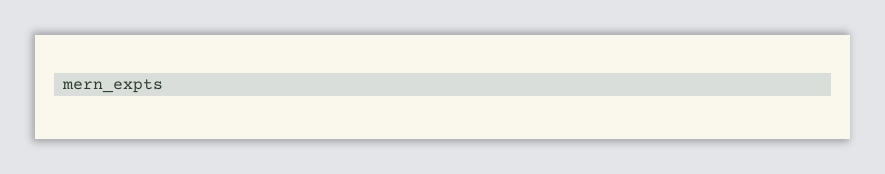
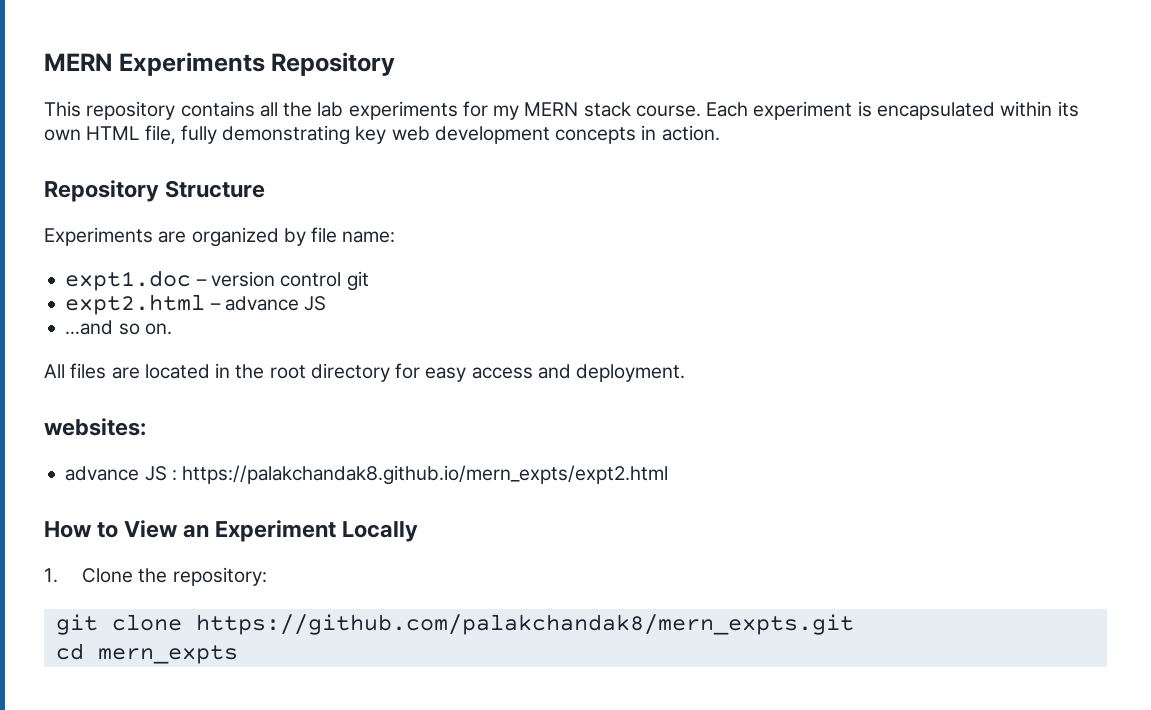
- mern_expts
+ MERN Experiments Repository
+ This repository contains all the lab experiments for my MERN stack course. Each experiment is encapsulated within its own HTML file, fully demonstrating key web development concepts in action.
+ Repository Structure
+ Experiments are organized by file name:
+ expt1.doc – version control git
+ expt2.html – advance JS
+ …and so on.
+ All files are located in the root directory for easy access and deployment.
+ websites:
+ advance JS : https://palakchandak8.github.io/mern_expts/expt2.html
+ How to View an Experiment Locally
+ 1. Clone the repository:
+ git clone https://github.com/palakchandak8/mern_expts.git
+ cd mern_expts

